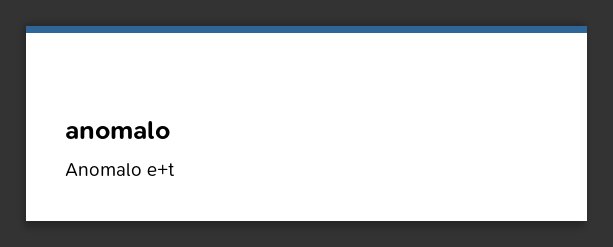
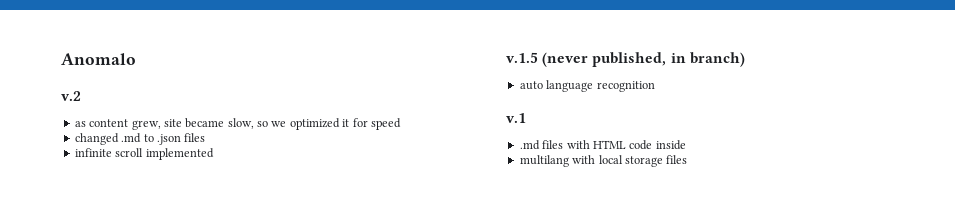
- anomalo
- Anomalo e+t
+ Anomalo
+ v.2
+ as content grew, site became slow, so we optimized it for speed
+ changed .md to .json files
+ infinite scroll implemented
+ v.1.5 (never published, in branch)
+ auto language recognition
+ v.1
+ .md files with HTML code inside
+ multilang with local storage files

